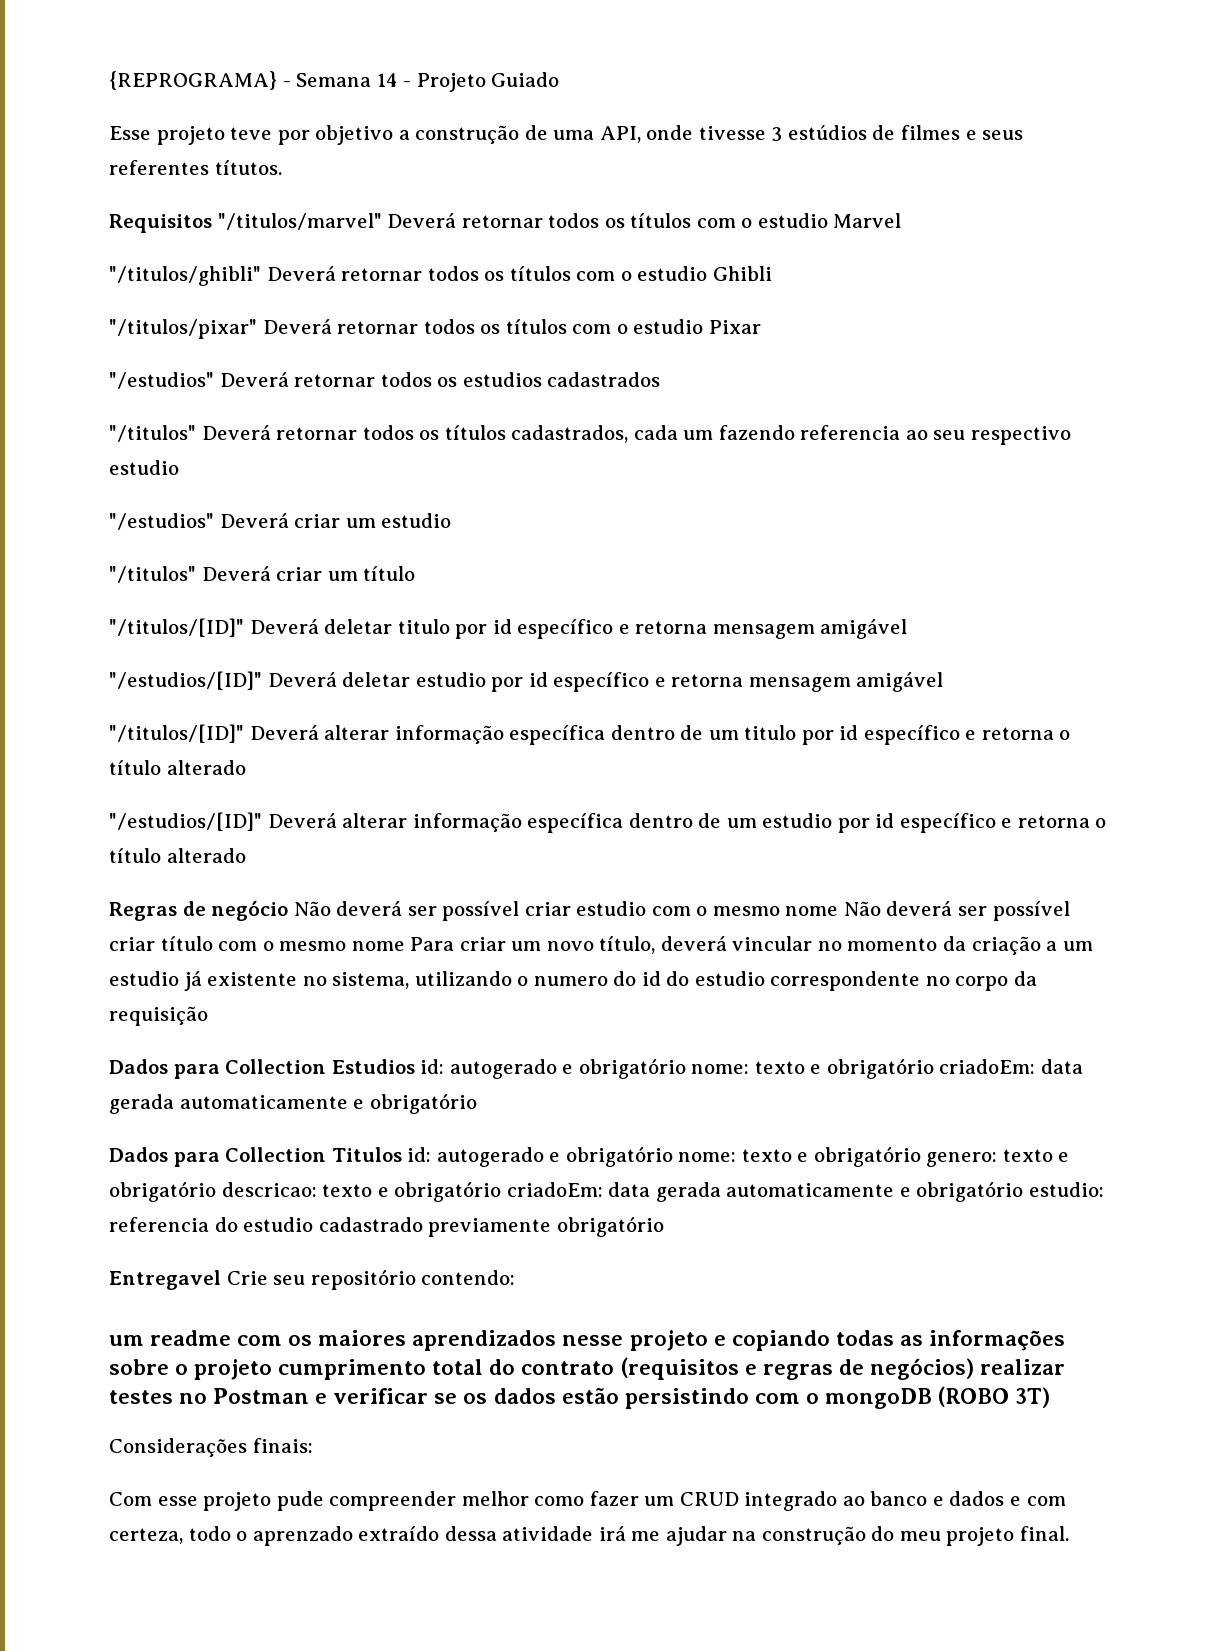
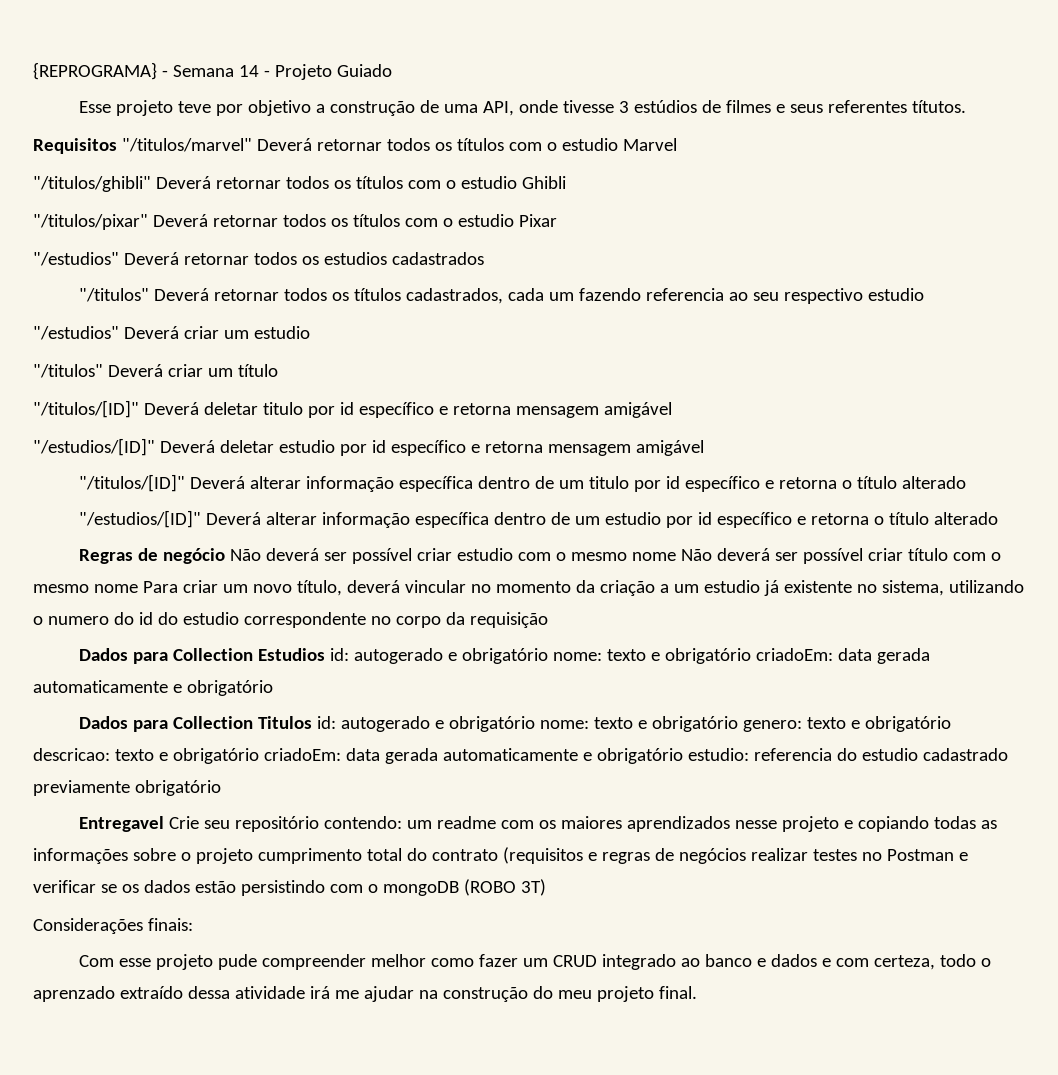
- Entregavel Crie seu repositório contendo:
- um readme com os maiores aprendizados nesse projeto e copiando todas as informações sobre o projeto cumprimento total do contrato (requisitos e regras de negócios) realizar testes no Postman e verificar se os dados estão persistindo com o mongoDB (ROBO 3T)
+ Entregavel Crie seu repositório contendo: um readme com os maiores aprendizados nesse projeto e copiando todas as informações sobre o projeto cumprimento total do contrato (requisitos e regras de negócios realizar testes no Postman e verificar se os dados estão persistindo com o mongoDB (ROBO 3T)

